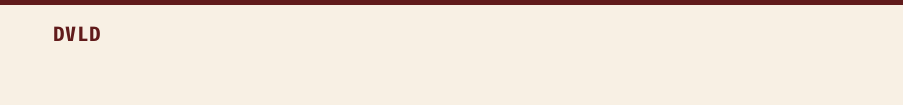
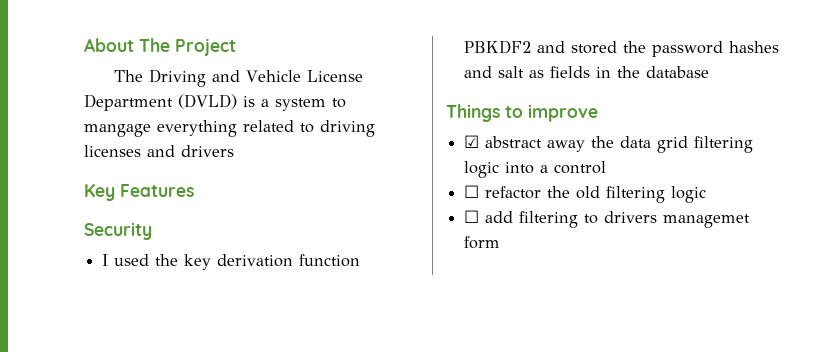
- DVLD
+ About The Project
+ The Driving and Vehicle License Department (DVLD) is a system to mangage everything related to driving licenses and drivers
+ Key Features
+ Security
+ I used the key derivation function PBKDF2 and stored the password hashes and salt as fields in the database
+ Things to improve
+ ☑ abstract away the data grid filtering logic into a control
+ ☐ refactor the old filtering logic
+ ☐ add filtering to drivers managemet form

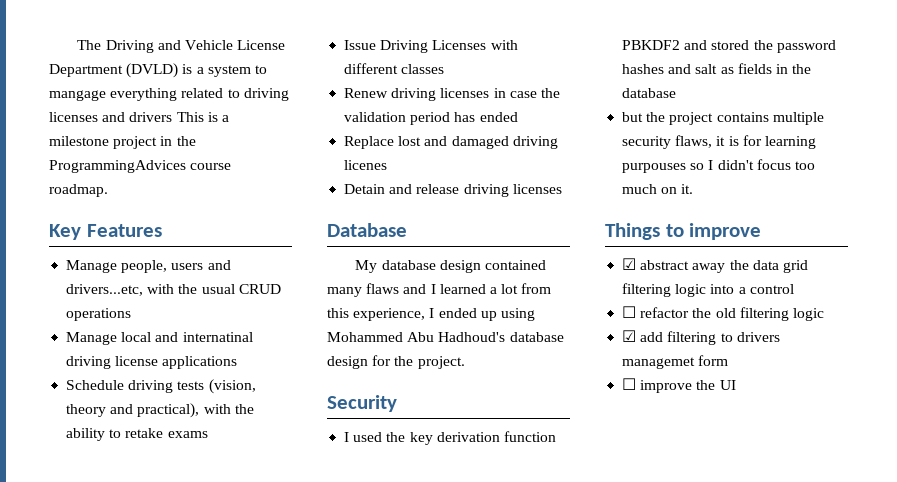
- About The Project
- The Driving and Vehicle License Department (DVLD) is a system to mangage everything related to driving licenses and drivers
+ The Driving and Vehicle License Department (DVLD) is a system to mangage everything related to driving licenses and drivers This is a milestone project in the ProgrammingAdvices course roadmap.
  Key Features
+ Manage people, users and drivers...etc, with the usual CRUD operations
+ Manage local and internatinal driving license applications
+ Schedule driving tests (vision, theory and practical), with the ability to retake exams
+ Issue Driving Licenses with different classes
+ Renew driving licenses in case the validation period has ended
+ Replace lost and damaged driving licenes
+ Detain and release driving licenses
+ Database
+ My database design contained many flaws and I learned a lot from this experience, I ended up using Mohammed Abu Hadhoud's database design for the project.
+ but the project contains multiple security flaws, it is for learning purpouses so I didn't focus too much on it.
- ☐ add filtering to drivers managemet form
+ ☑ add filtering to drivers managemet form
+ ☐ improve the UI

